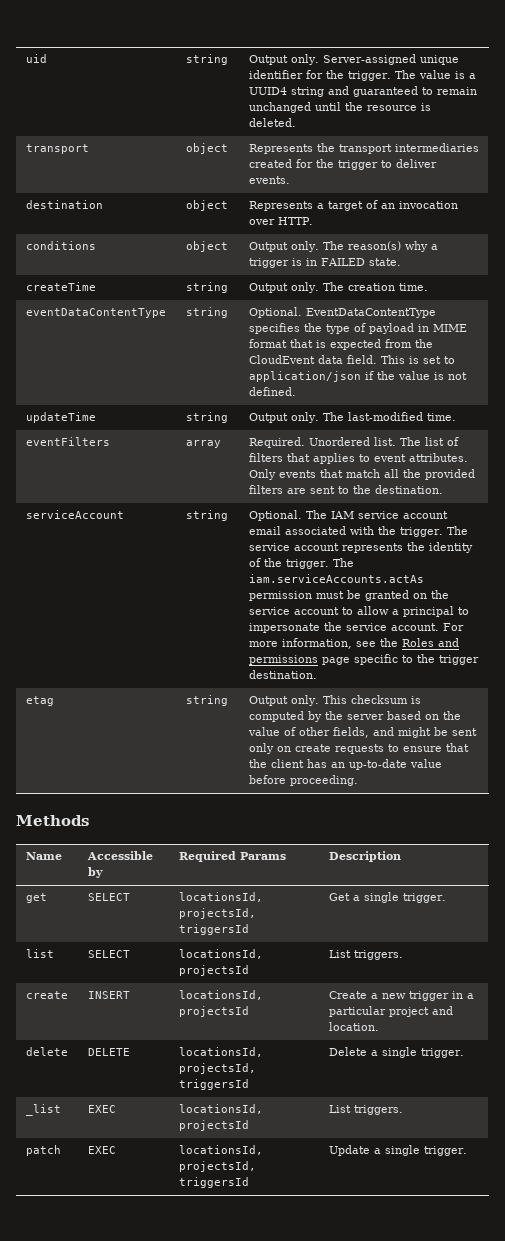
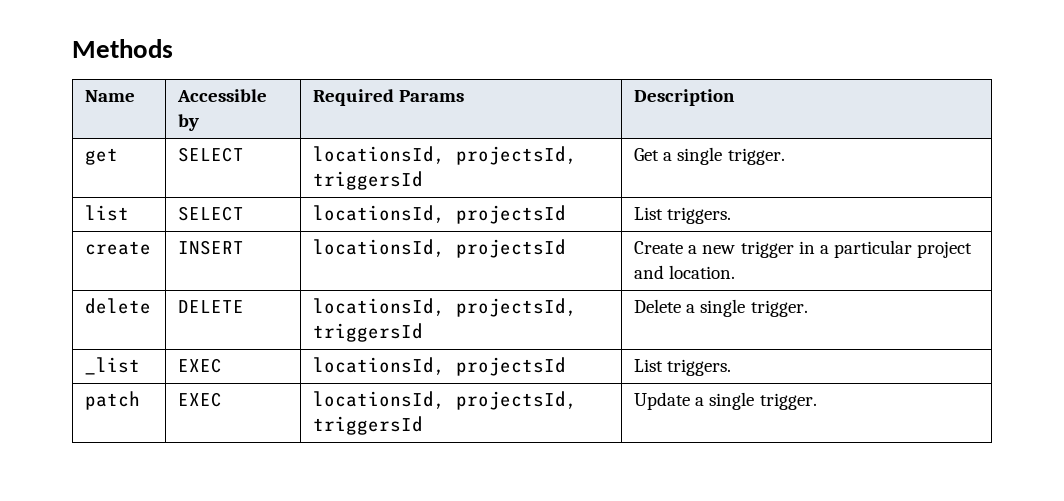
- uid | string | Output only. Server-assigned unique identifier for the trigger. The value is a UUID4 string and guaranteed to remain unchanged until the resource is deleted.
- transport | object | Represents the transport intermediaries created for the trigger to deliver events.
- destination | object | Represents a target of an invocation over HTTP.
- conditions | object | Output only. The reason(s) why a trigger is in FAILED state.
- createTime | string | Output only. The creation time.
- eventDataContentType | string | Optional. EventDataContentType specifies the type of payload in MIME format that is expected from the CloudEvent data field. This is set to application/json if the value is not defined.
- updateTime | string | Output only. The last-modified time.
- eventFilters | array | Required. Unordered list. The list of filters that applies to event attributes. Only events that match all the provided filters are sent to the destination.
- serviceAccount | string | Optional. The IAM service account email associated with the trigger. The service account represents the identity of the trigger. The iam.serviceAccounts.actAs permission must be granted on the service account to allow a principal to impersonate the service account. For more information, see the Roles and permissions page specific to the trigger destination.
- etag | string | Output only. This checksum is computed by the server based on the value of other fields, and might be sent only on create requests to ensure that the client has an up-to-date value before proceeding.

